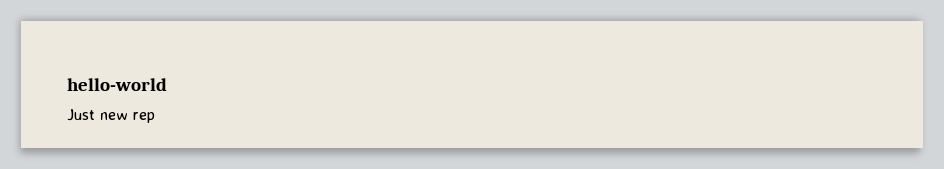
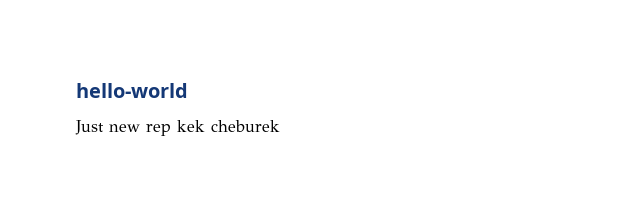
- Just new rep
+ Just new rep kek cheburek

